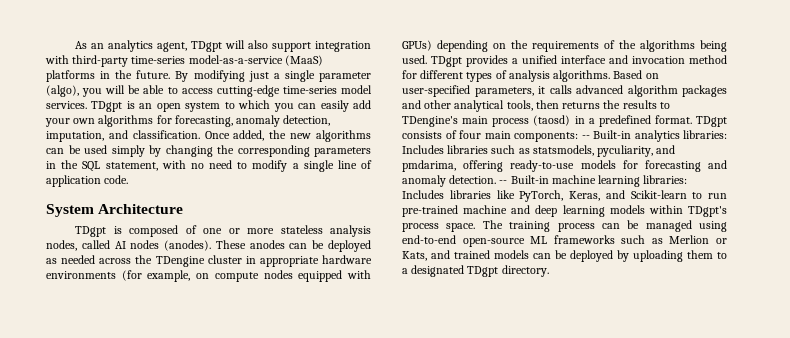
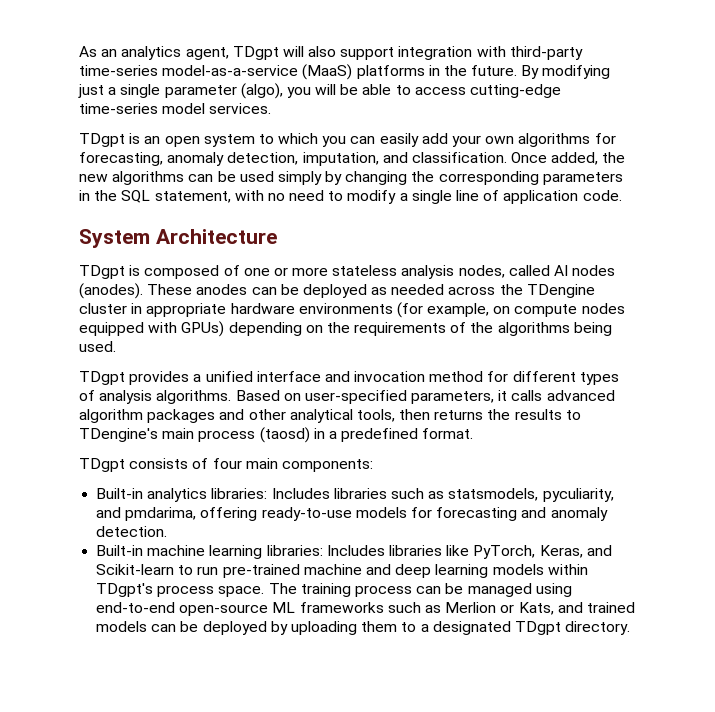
- By modifying just a single parameter (algo), you will be able to access cutting-edge time-series model services. TDgpt is an open system to which you can easily add your own algorithms for forecasting, anomaly detection, imputation, and classification.
+ By modifying just a single parameter (algo), you will be able to access cutting-edge time-series model services.
+ TDgpt is an open system to which you can easily add your own algorithms for forecasting, anomaly detection, imputation, and classification.
- These anodes can be deployed as needed across the TDengine cluster in appropriate hardware environments (for example, on compute nodes equipped with GPUs) depending on the requirements of the algorithms being used. TDgpt provides a unified interface and invocation method for different types of analysis algorithms.
+ These anodes can be deployed as needed across the TDengine cluster in appropriate hardware environments (for example, on compute nodes equipped with GPUs) depending on the requirements of the algorithms being used.
+ TDgpt provides a unified interface and invocation method for different types of analysis algorithms.
- Based on user-specified parameters, it calls advanced algorithm packages and other analytical tools, then returns the results to TDengine's main process (taosd) in a predefined format. TDgpt consists of four main components: -- Built-in analytics libraries:
+ Based on user-specified parameters, it calls advanced algorithm packages and other analytical tools, then returns the results to TDengine's main process (taosd) in a predefined format.
+ TDgpt consists of four main components:
+ Built-in analytics libraries:
- Includes libraries such as statsmodels, pyculiarity, and pmdarima, offering ready-to-use models for forecasting and anomaly detection. -- Built-in machine learning libraries:
+ Includes libraries such as statsmodels, pyculiarity, and pmdarima, offering ready-to-use models for forecasting and anomaly detection.
+ Built-in machine learning libraries:

